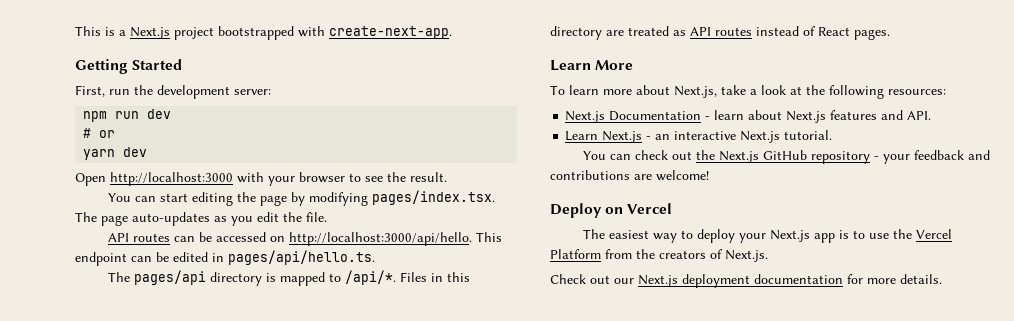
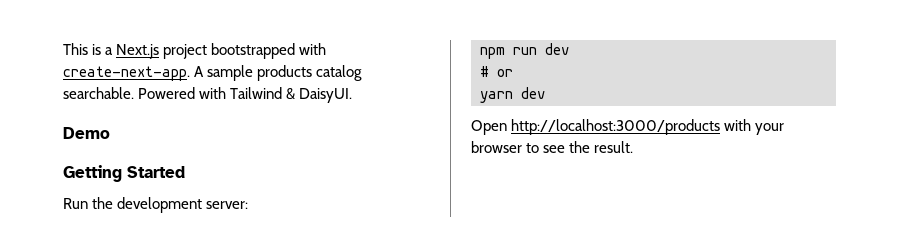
+ A sample products catalog searchable. Powered with Tailwind & DaisyUI.
+ Demo
- First, run the development server:
+ Run the development server:
- Open http://localhost:3000 with your browser to see the result.
+ Open http://localhost:3000/products with your browser to see the result.
- You can start editing the page by modifying pages/index.tsx. The page auto-updates as you edit the file.
- API routes can be accessed on http://localhost:3000/api/hello. This endpoint can be edited in pages/api/hello.ts.
- The pages/api directory is mapped to /api/*. Files in this directory are treated as API routes instead of React pages.
- Learn More
- To learn more about Next.js, take a look at the following resources:
- Next.js Documentation - learn about Next.js features and API.
- Learn Next.js - an interactive Next.js tutorial.
- You can check out the Next.js GitHub repository - your feedback and contributions are welcome!
- Deploy on Vercel
- The easiest way to deploy your Next.js app is to use the Vercel Platform from the creators of Next.js.
- Check out our Next.js deployment documentation for more details.

